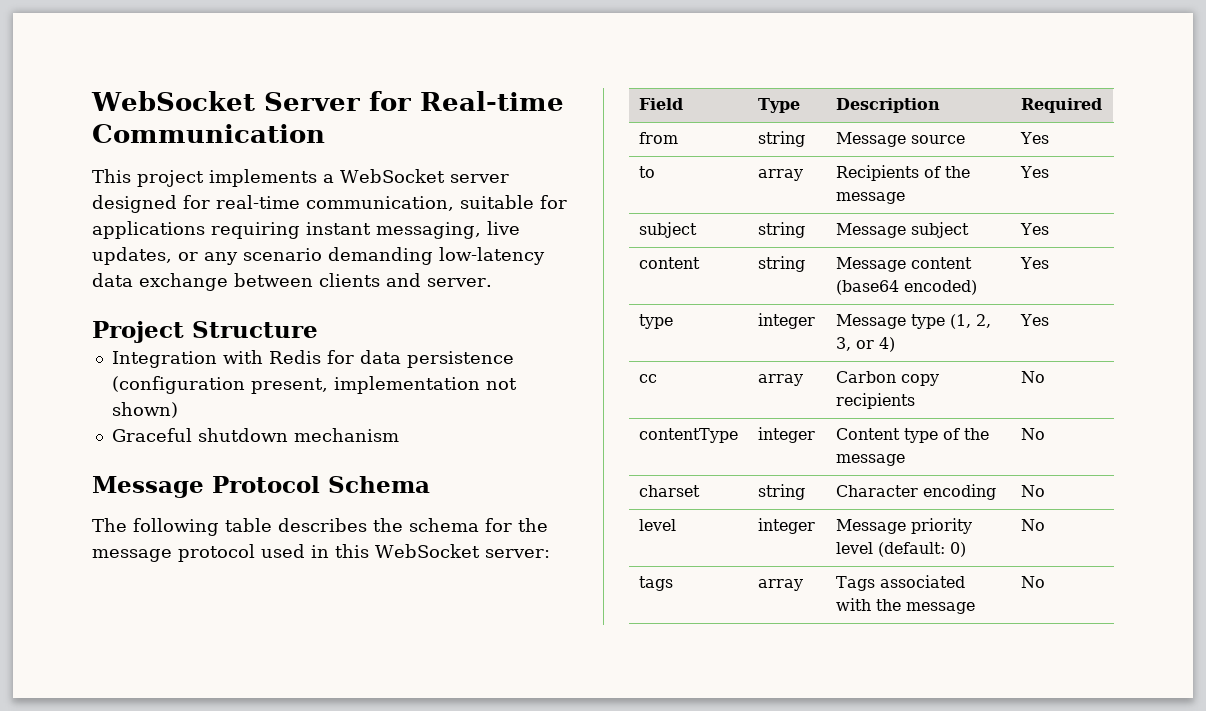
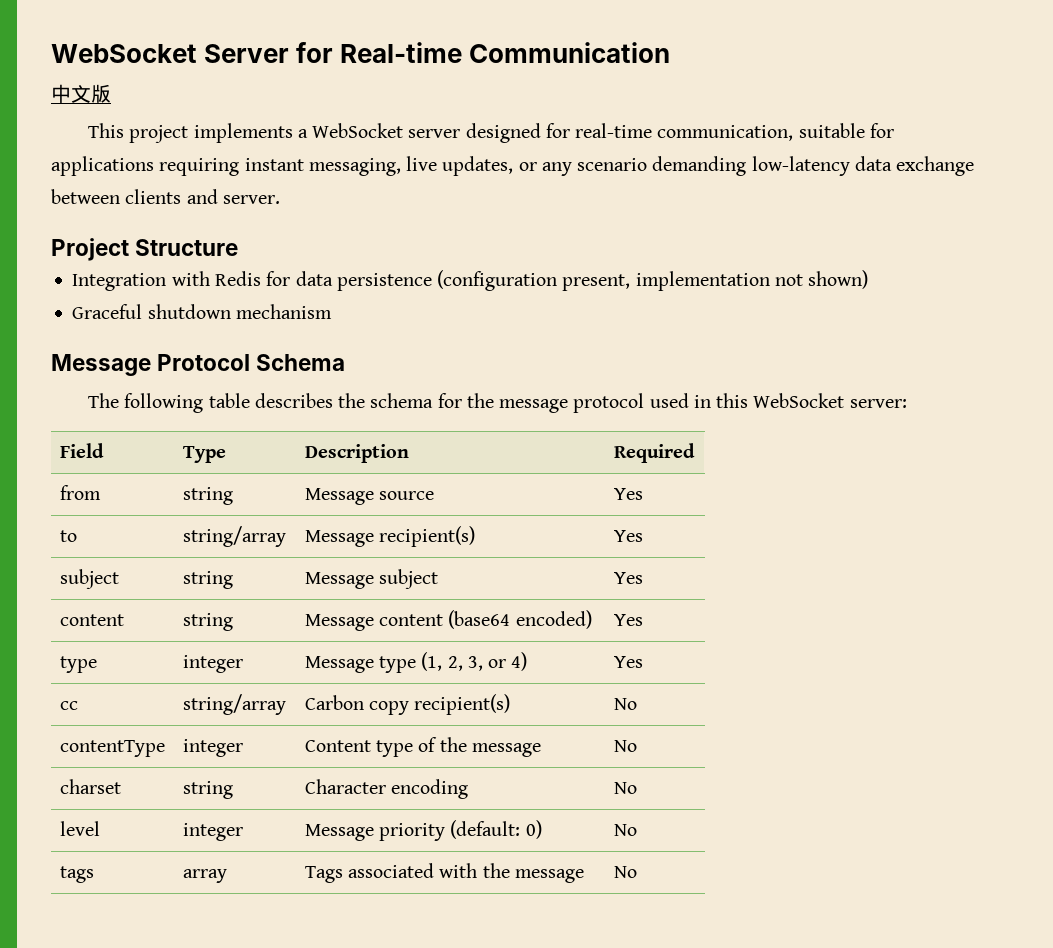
+ 中文版
- to | array | Recipients of the message | Yes
+ to | string/array | Message recipient(s) | Yes
- cc | array | Carbon copy recipients | No
+ cc | string/array | Carbon copy recipient(s) | No
- level | integer | Message priority level (default: 0) | No
+ level | integer | Message priority (default: 0) | No

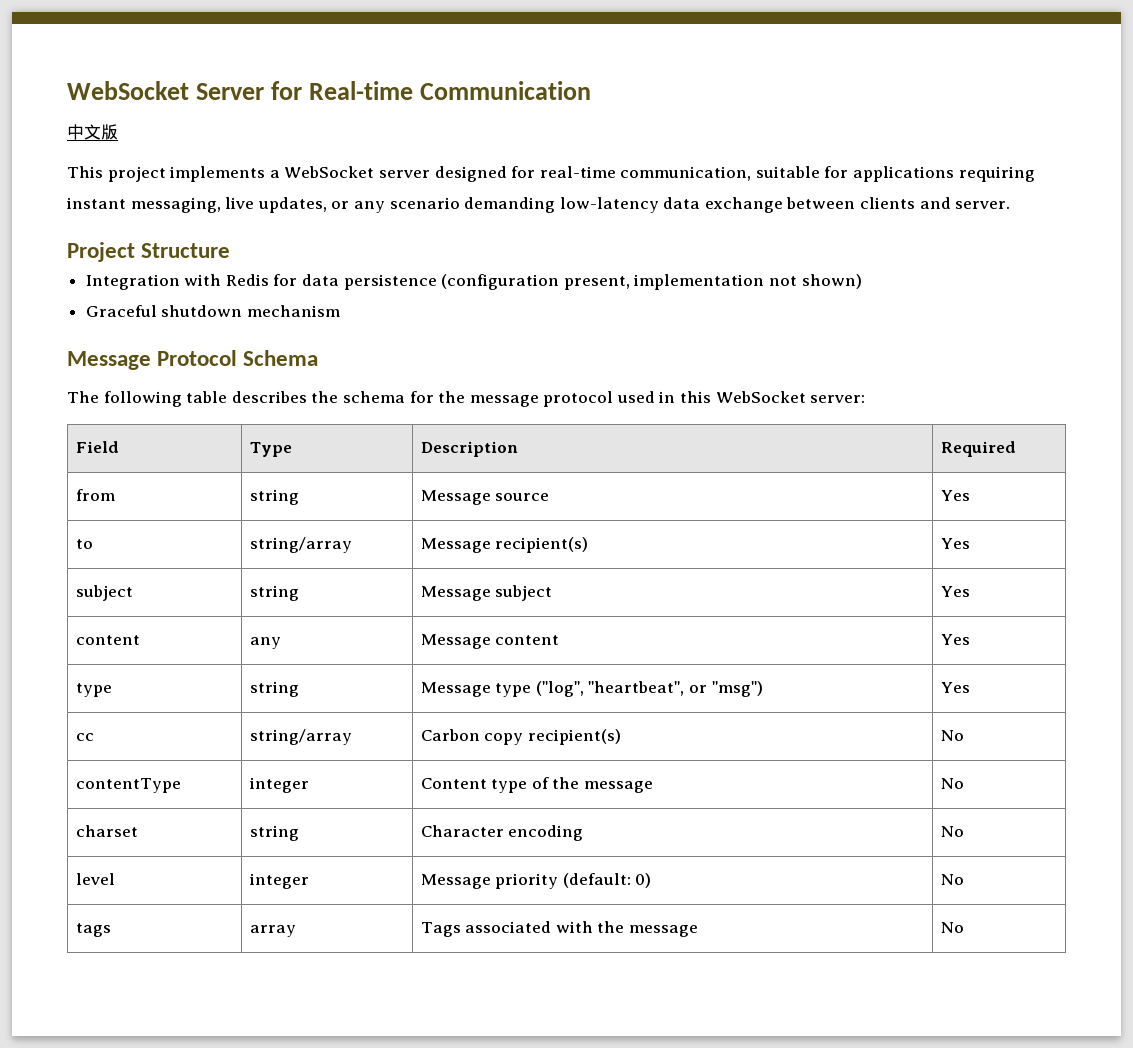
- content | string | Message content (base64 encoded) | Yes
+ content | any | Message content | Yes
- type | integer | Message type (1, 2, 3, or 4) | Yes
+ type | string | Message type ("log", "heartbeat", or "msg") | Yes

